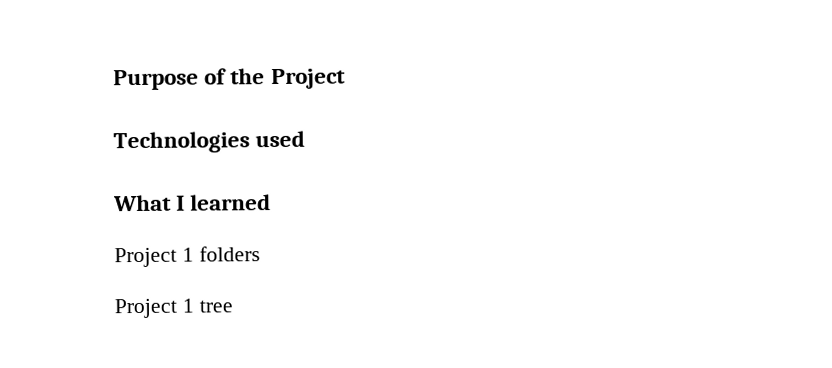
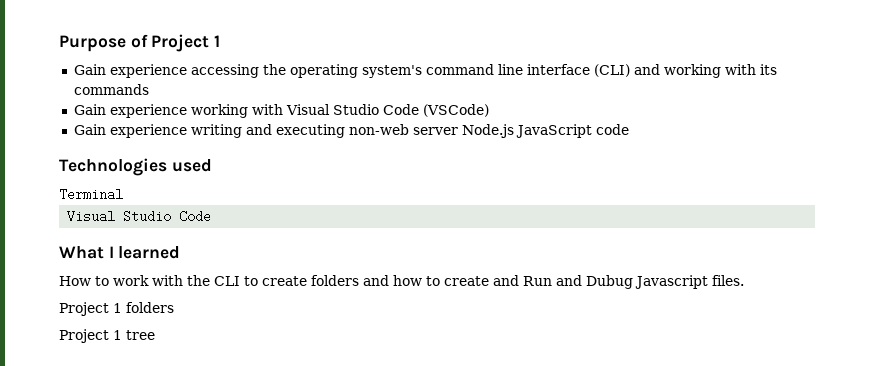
- Purpose of the Project
+ Purpose of Project 1
+ Gain experience accessing the operating system's command line interface (CLI) and working with its commands
+ Gain experience working with Visual Studio Code (VSCode)
+ Gain experience writing and executing non-web server Node.js JavaScript code
  Technologies used
+ Terminal
+ Visual Studio Code
  What I learned
+ How to work with the CLI to create folders and how to create and Run and Dubug Javascript files.

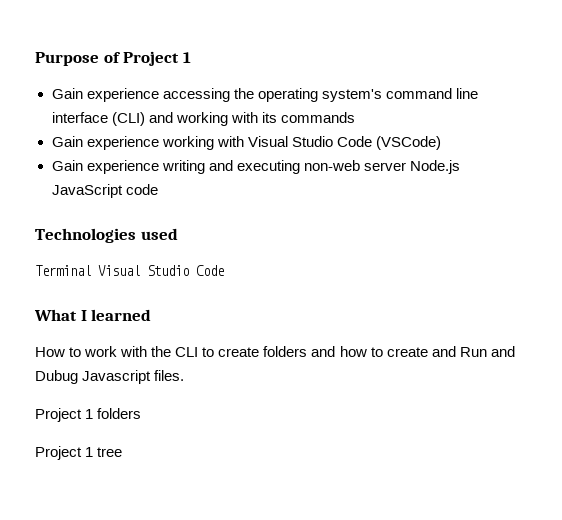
- Terminal
- Visual Studio Code
+ Terminal Visual Studio Code

